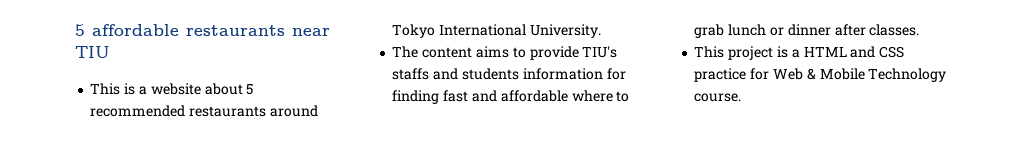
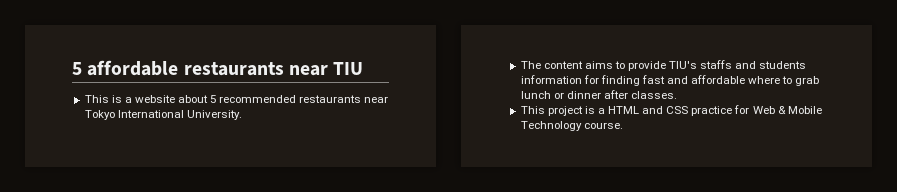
- This is a website about 5 recommended restaurants around Tokyo International University.
+ This is a website about 5 recommended restaurants near Tokyo International University.

